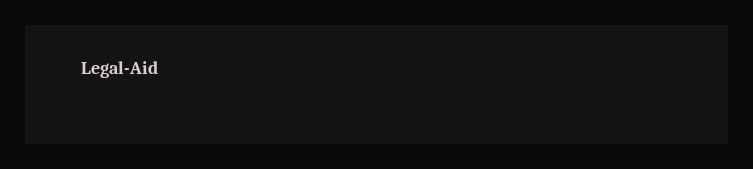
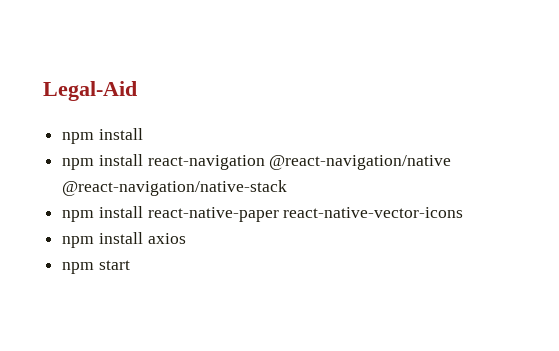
  Legal-Aid
+ npm install
+ npm install react-navigation @react-navigation/native @react-navigation/native-stack
+ npm install react-native-paper react-native-vector-icons
+ npm install axios
+ npm start

